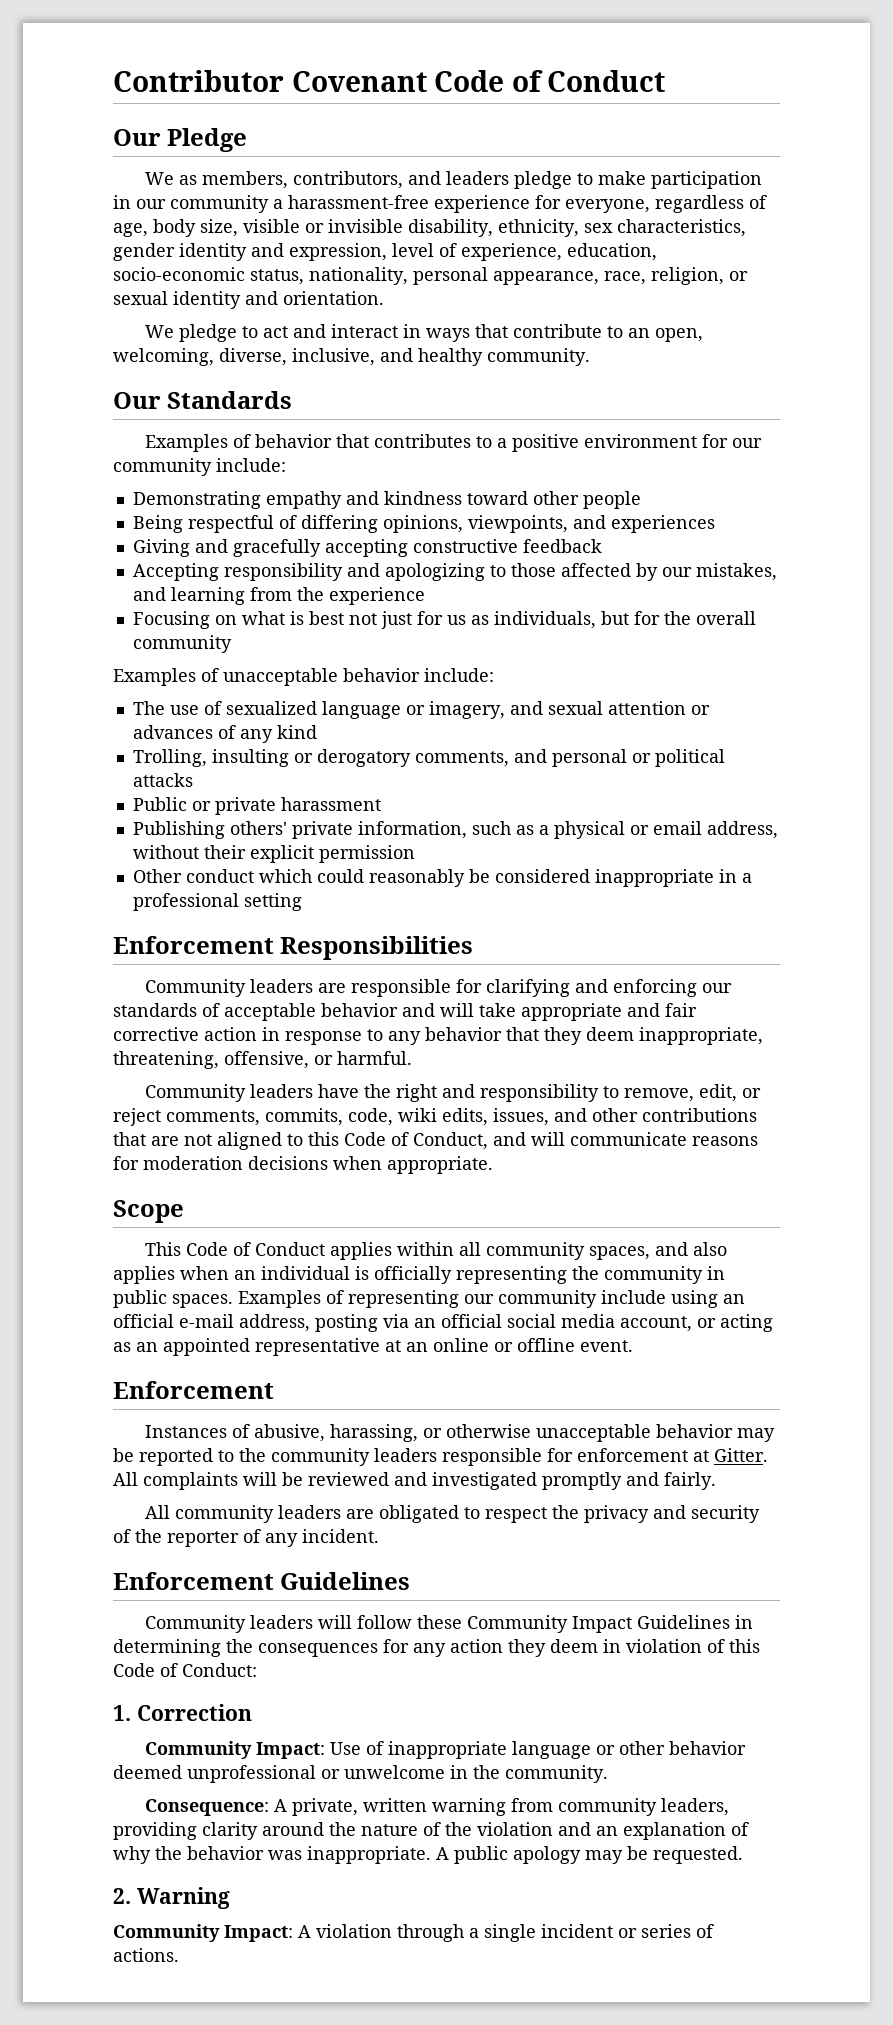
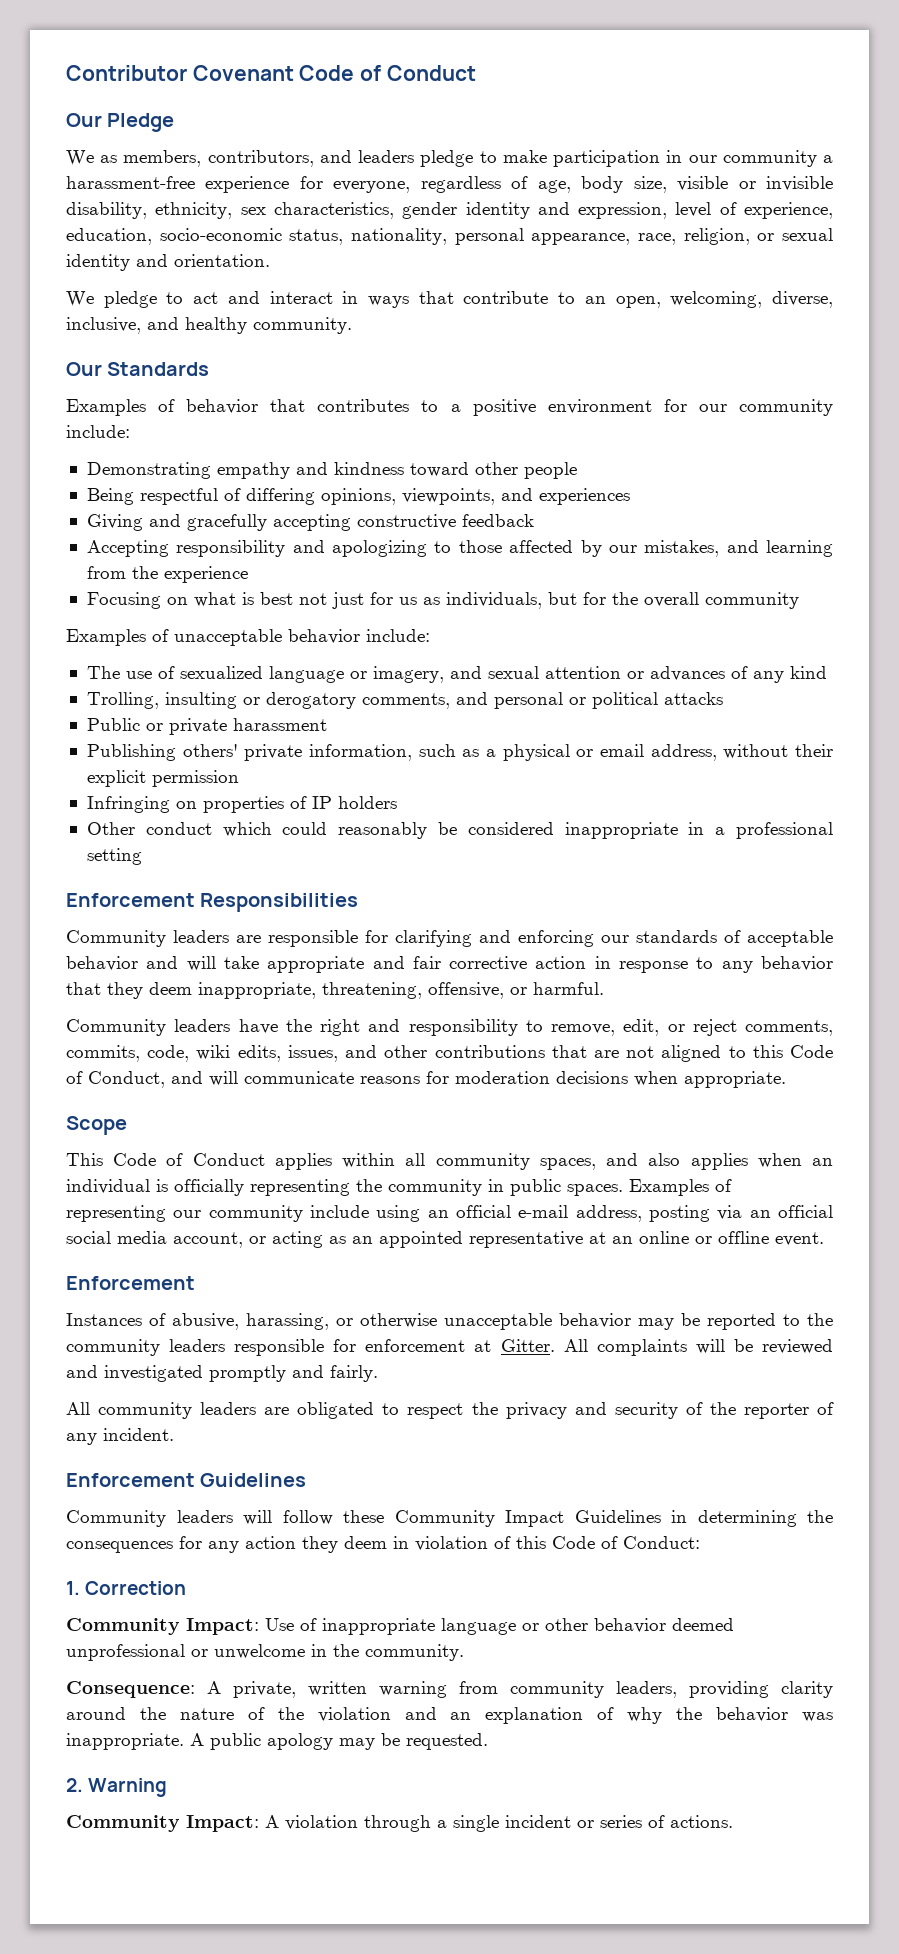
+ Infringing on properties of IP holders

